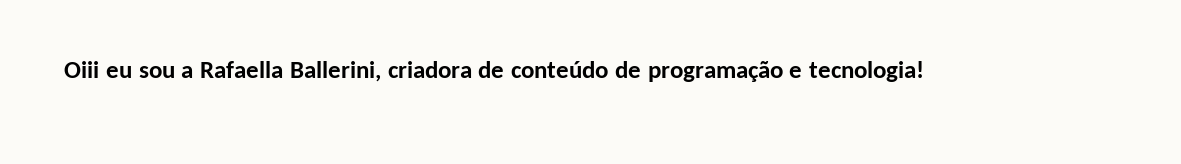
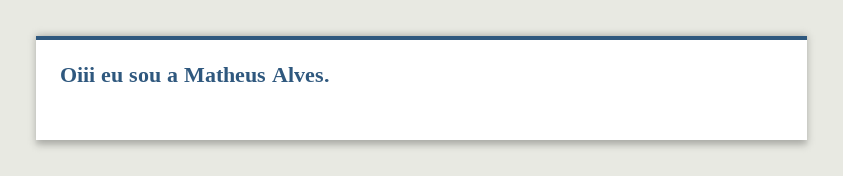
- Oiii eu sou a Rafaella Ballerini, criadora de conteúdo de programação e tecnologia!
+ Oiii eu sou a Matheus Alves.

